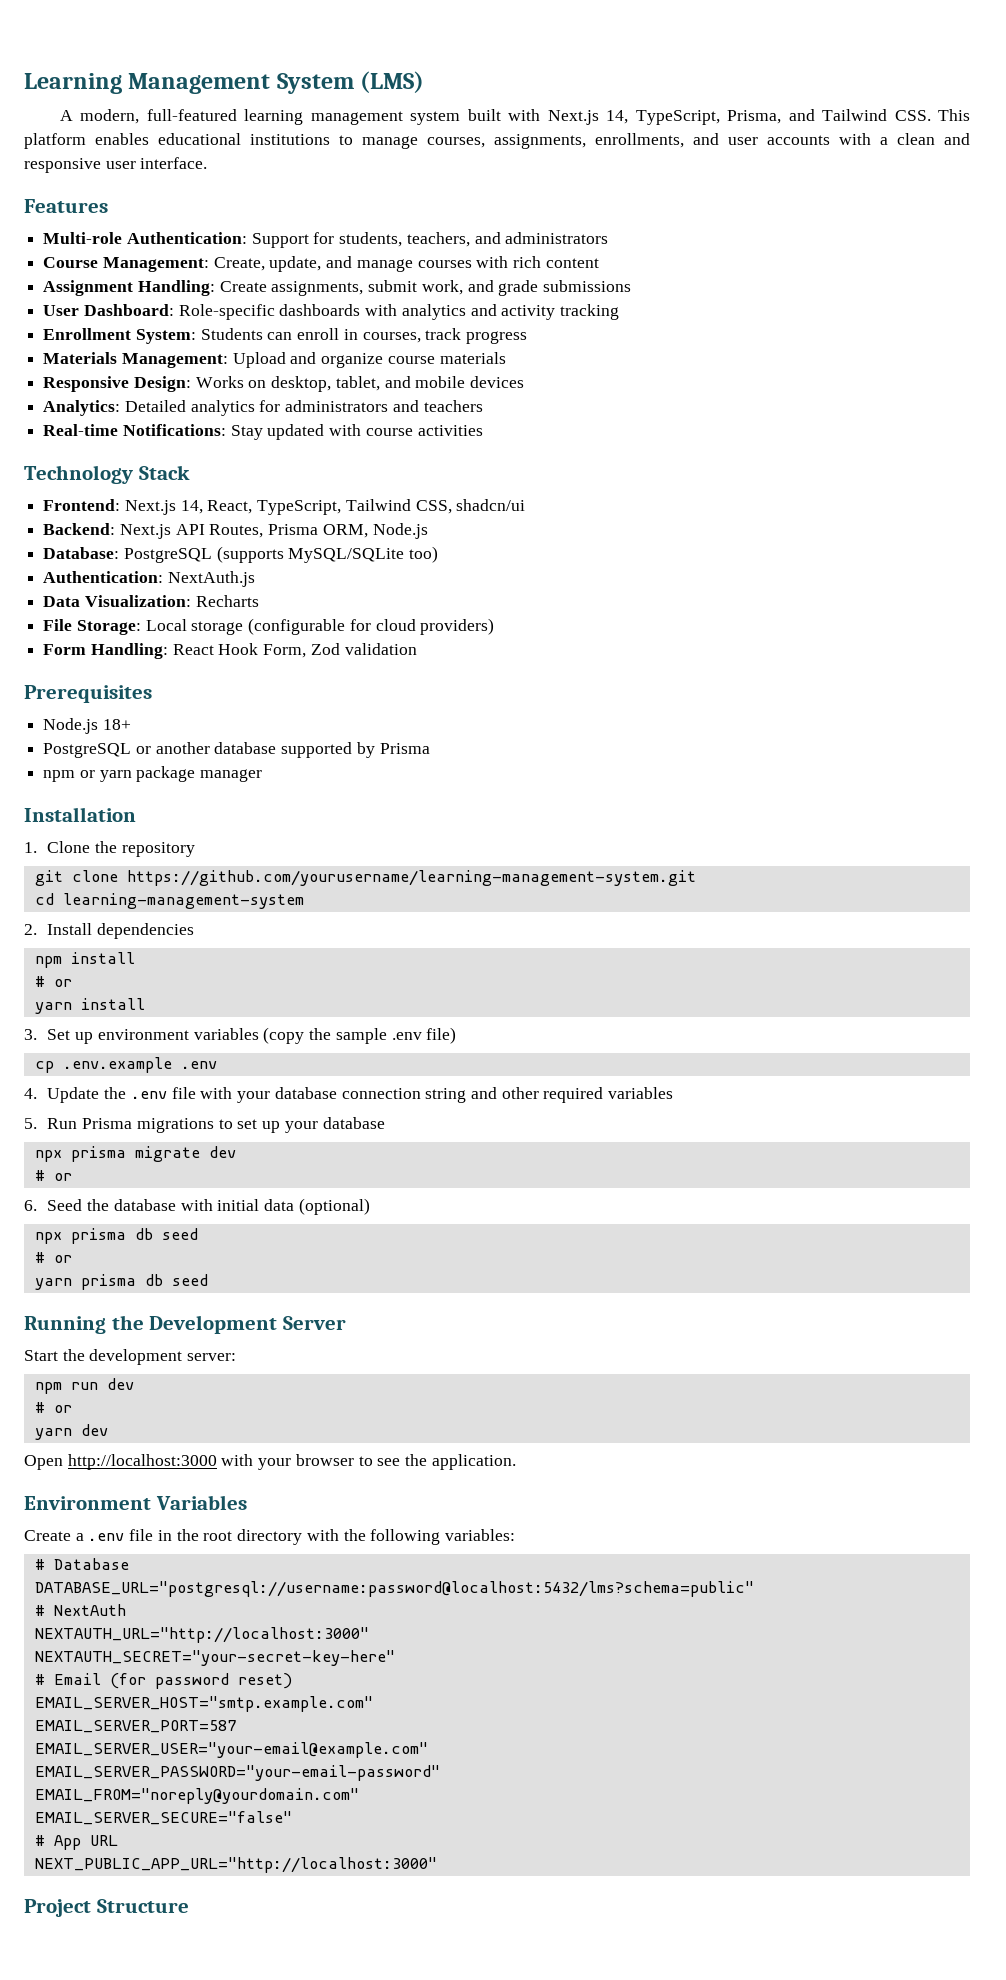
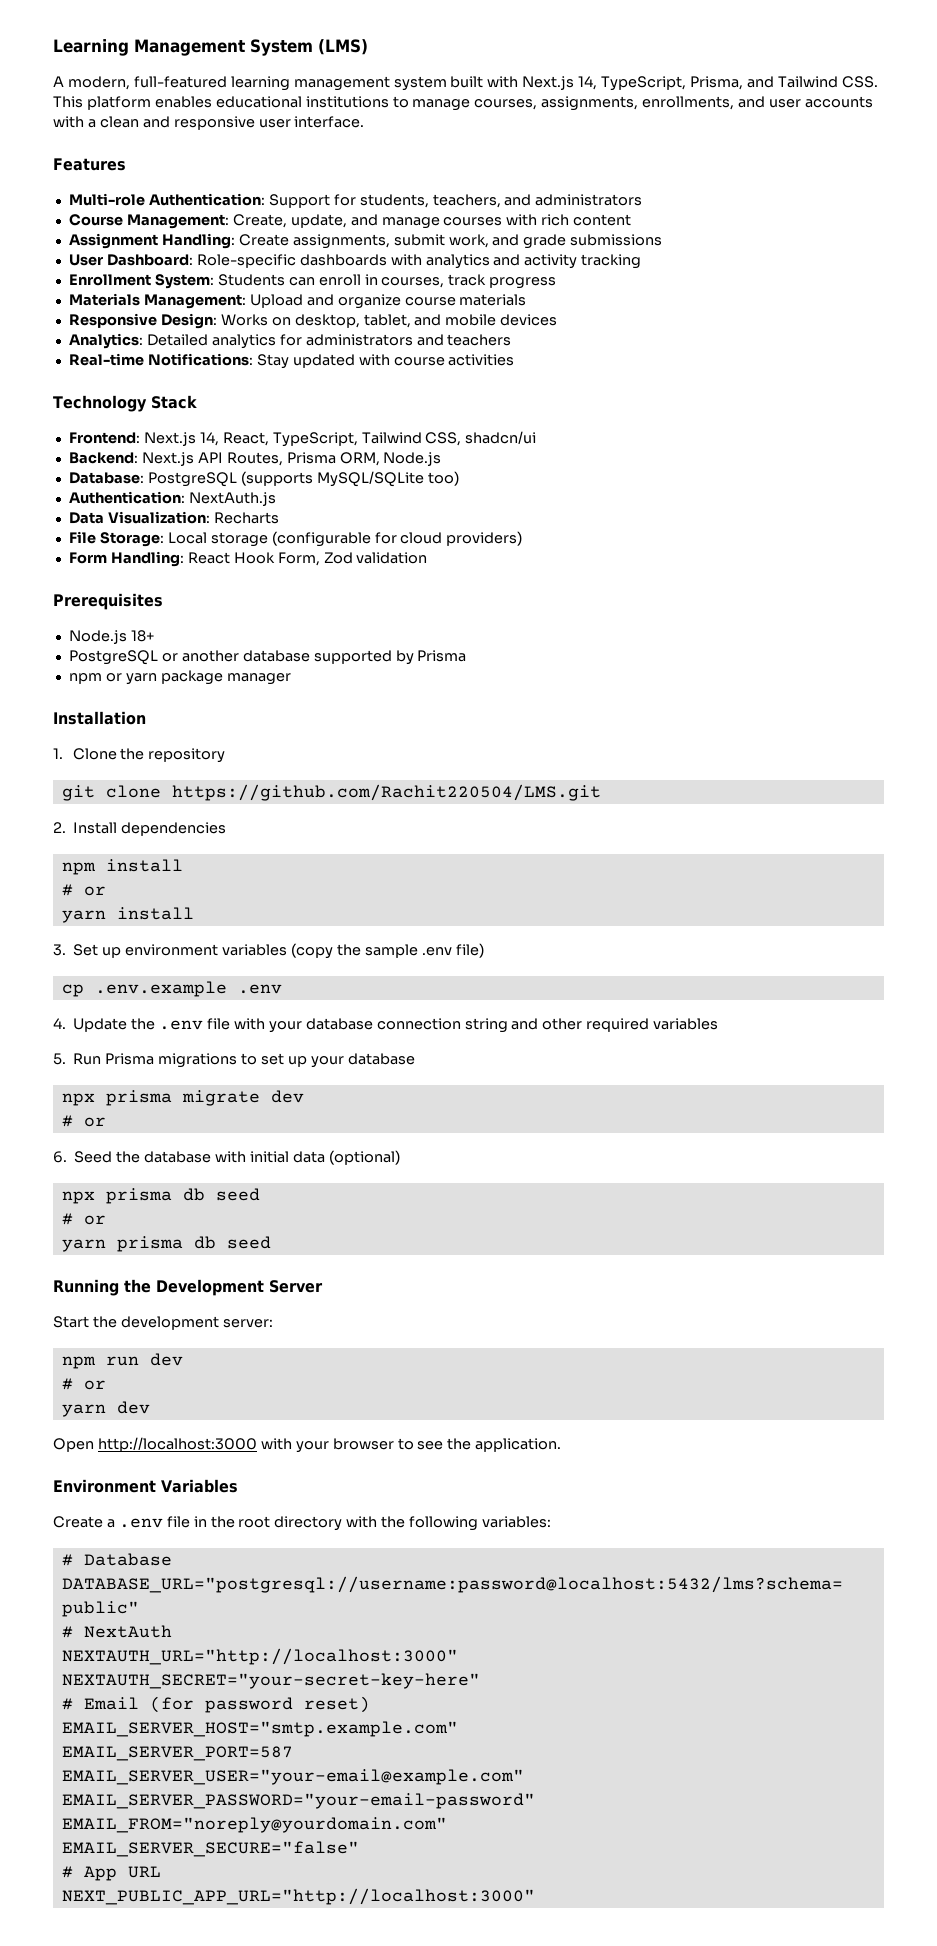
- git clone https://github.com/yourusername/learning-management-system.git
- cd learning-management-system
+ git clone https://github.com/Rachit220504/LMS.git
- Project Structure

